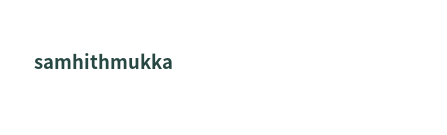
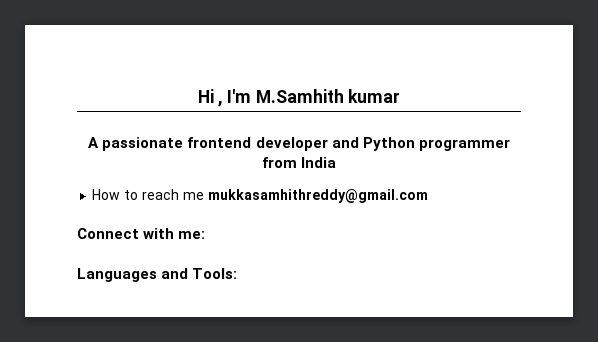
- samhithmukka
+ Hi , I'm M.Samhith kumar
+ A passionate frontend developer and Python programmer from India
+ How to reach me mukkasamhithreddy@gmail.com
+ Connect with me:
+ Languages and Tools:

